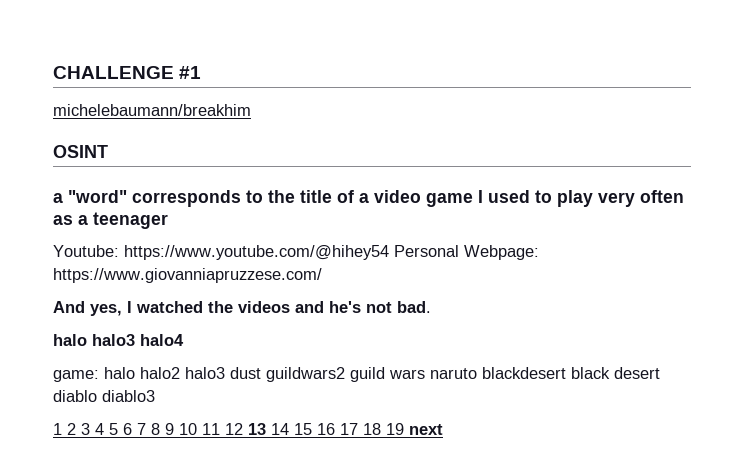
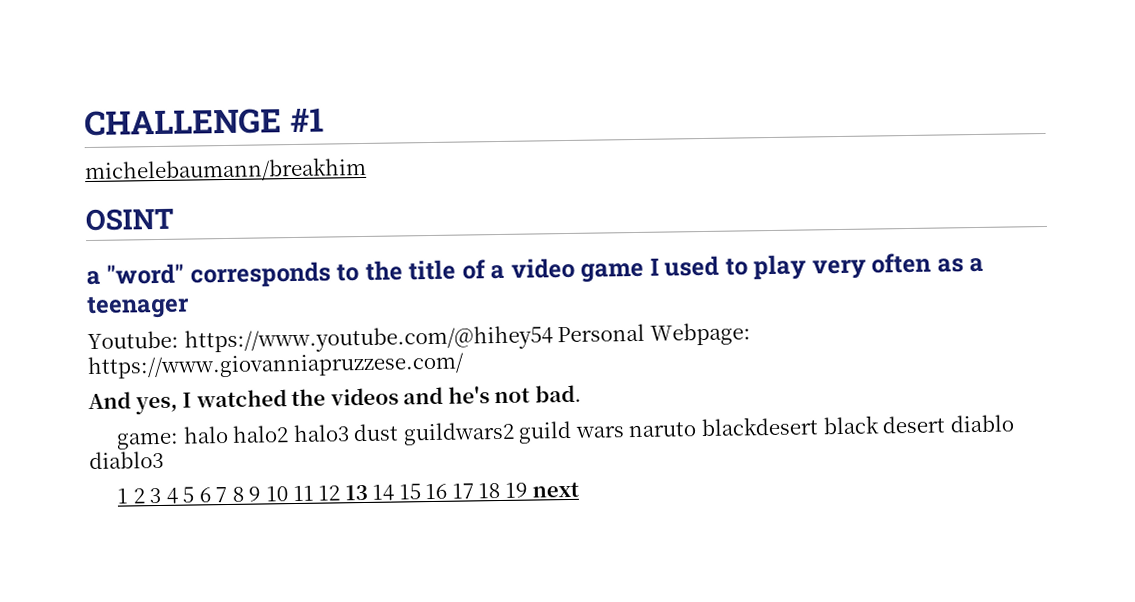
- halo halo3 halo4

